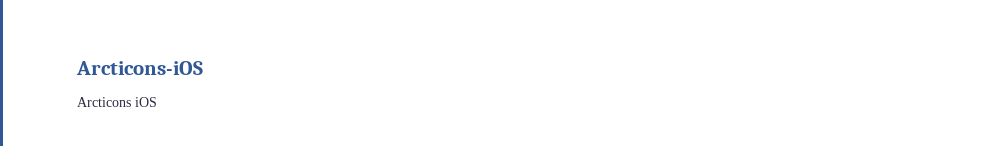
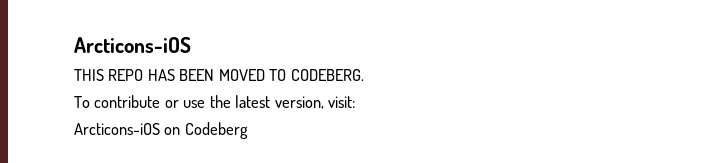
- Arcticons iOS
+ THIS REPO HAS BEEN MOVED TO CODEBERG.
+ To contribute or use the latest version, visit:
+ Arcticons-iOS on Codeberg

